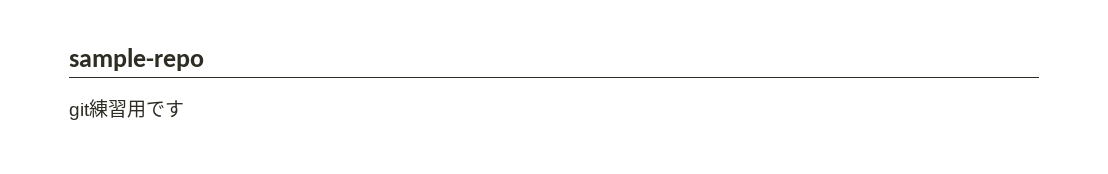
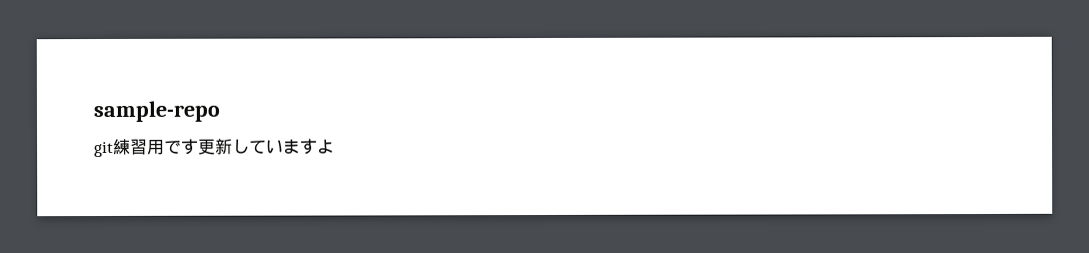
- git練習用です
+ git練習用です更新していますよ

